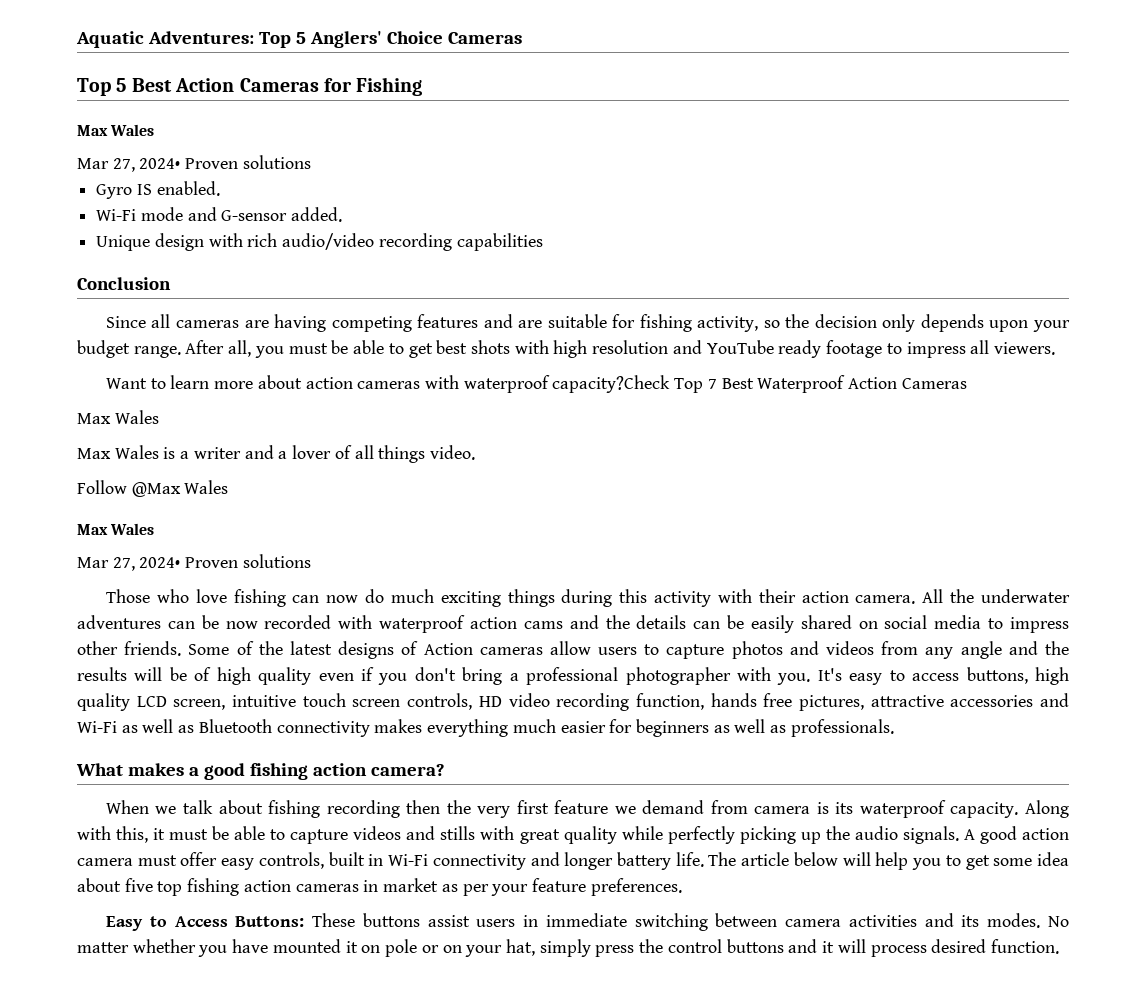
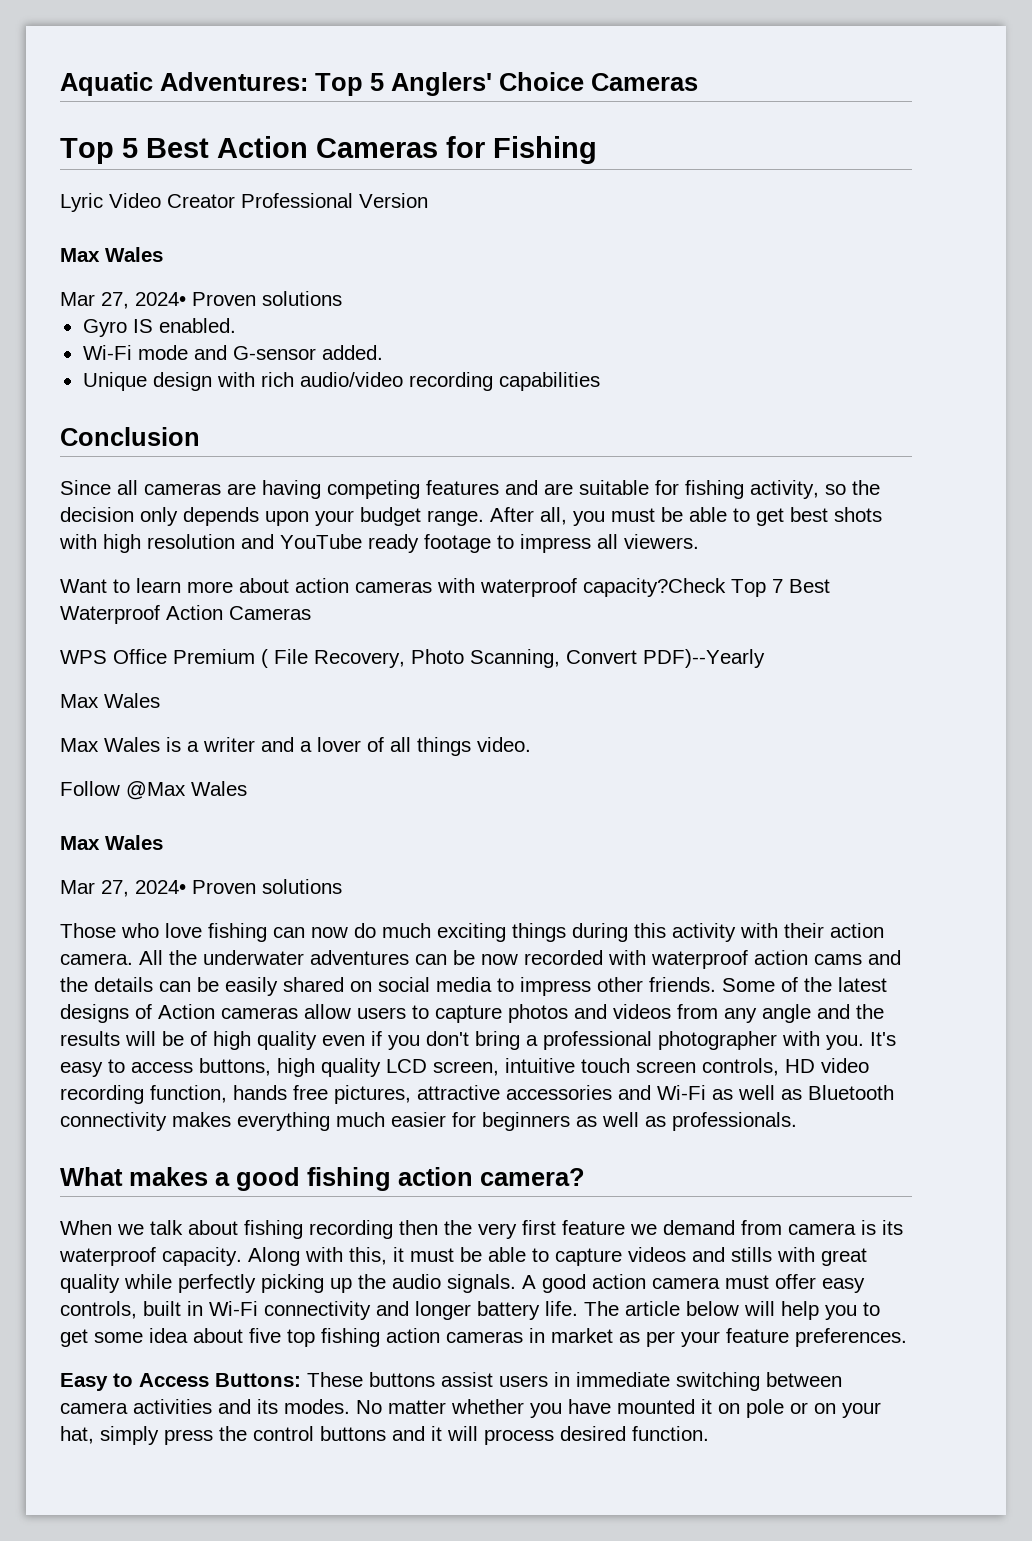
+ Lyric Video Creator Professional Version
+ WPS Office Premium ( File Recovery, Photo Scanning, Convert PDF)--Yearly

